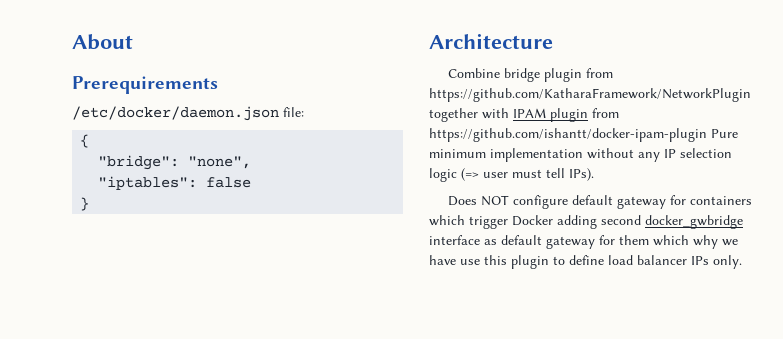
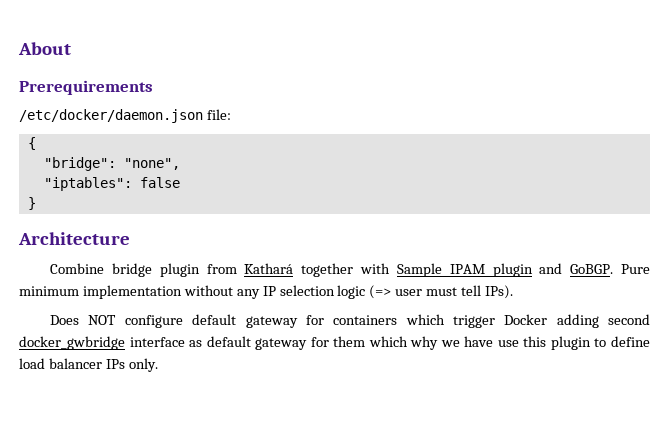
- Combine bridge plugin from https://github.com/KatharaFramework/NetworkPlugin together with IPAM plugin from https://github.com/ishantt/docker-ipam-plugin Pure minimum implementation without any IP selection logic (=> user must tell IPs).
+ Combine bridge plugin from Kathará together with Sample IPAM plugin and GoBGP. Pure minimum implementation without any IP selection logic (=> user must tell IPs).

